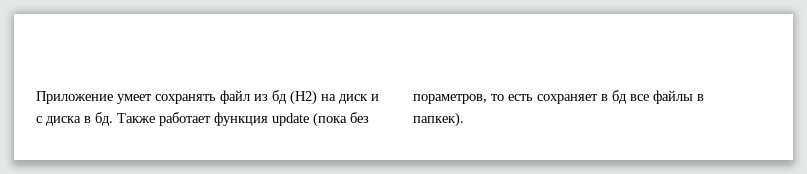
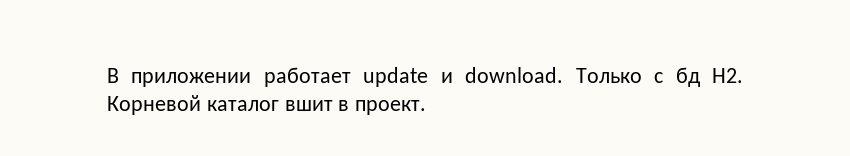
- Приложение умеет сохранять файл из бд (H2) на диск и с диска в бд. Также работает функция update (пока без пораметров, то есть сохраняет в бд все файлы в папкек).
+ В приложении работает update и download. Только с бд H2. Корневой каталог вшит в проект.

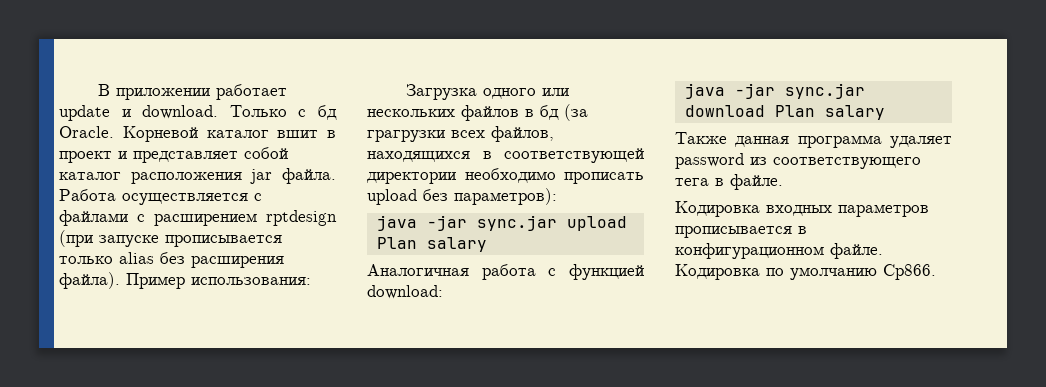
- Только с бд H2. Корневой каталог вшит в проект.
+ Только с бд Oracle. Корневой каталог вшит в проект и представляет собой каталог расположения jar файла. Работа осуществляется с файлами с расширением rptdesign (при запуске прописывается только alias без расширения файла). Пример использования:
+ Загрузка одного или нескольких файлов в бд (за грагрузки всех файлов, находящихся в соответствующей директории необходимо прописать upload без параметров):
+ java -jar sync.jar upload Plan salary
+ Аналогичная работа с функцией download:
+ java -jar sync.jar download Plan salary
+ Также данная программа удаляет password из соответствующего тега в файле.
+ Кодировка входных параметров прописывается в конфигурационном файле. Кодировка по умолчанию Cp866.

